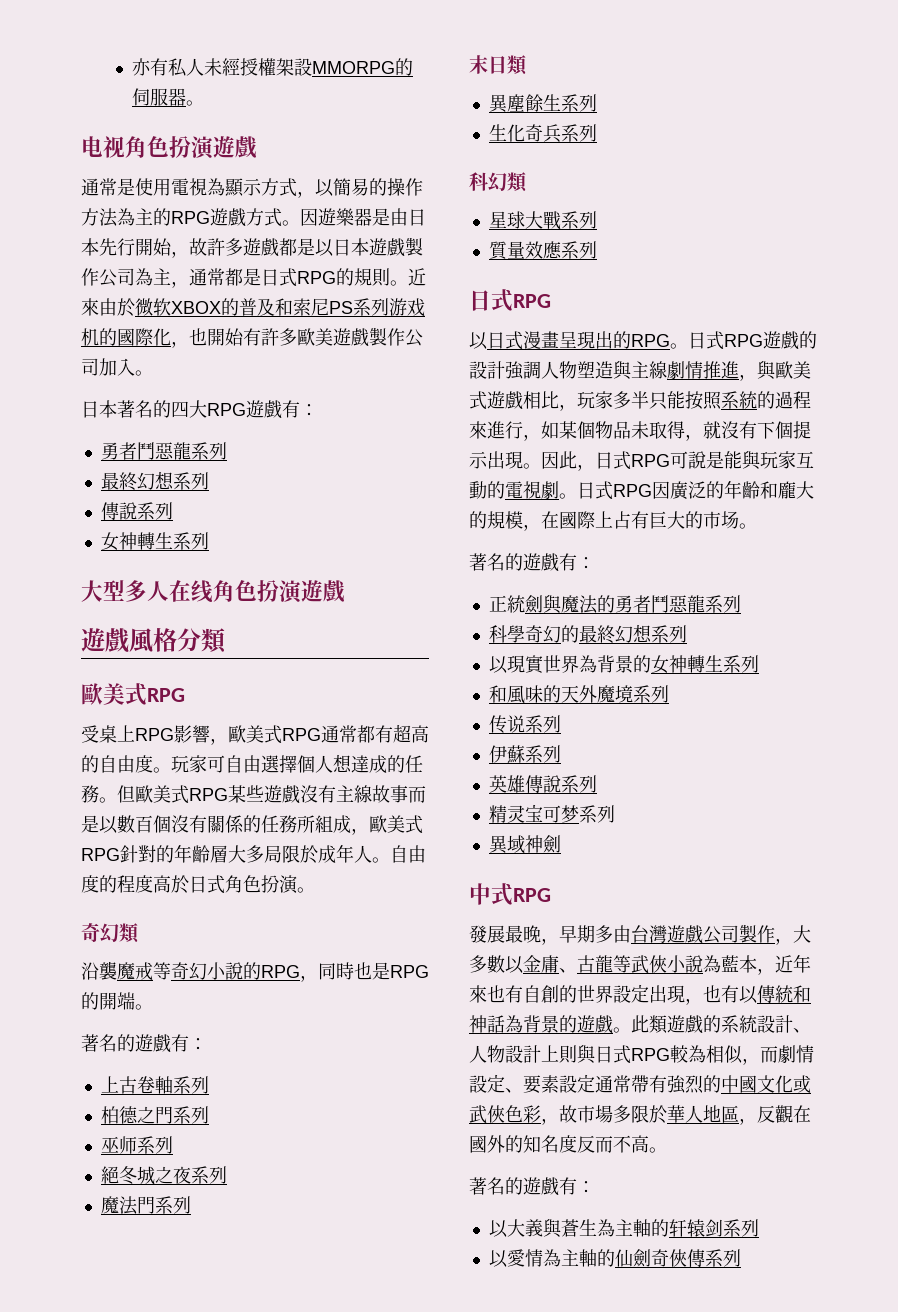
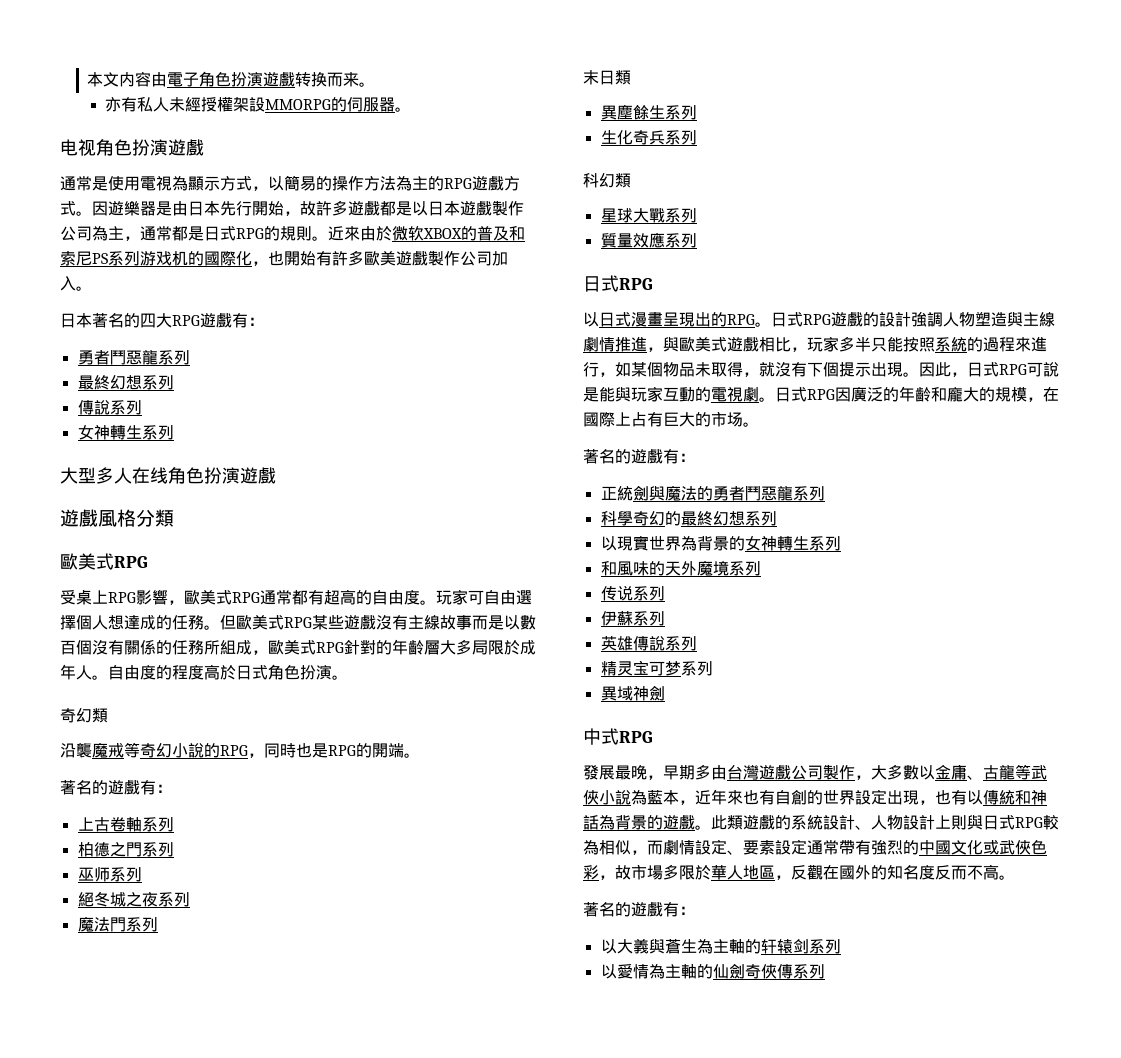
+ 本文内容由電子角色扮演遊戲转换而来。

